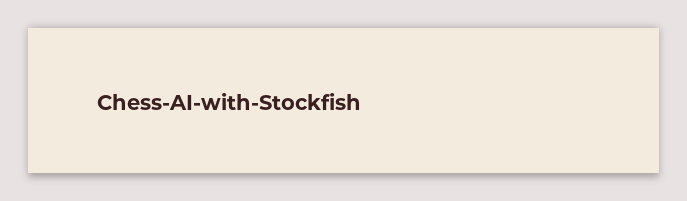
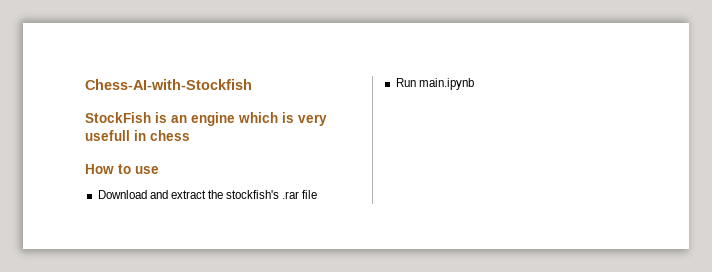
+ StockFish is an engine which is very usefull in chess
+ How to use
+ Download and extract the stockfish's .rar file
+ Run main.ipynb

